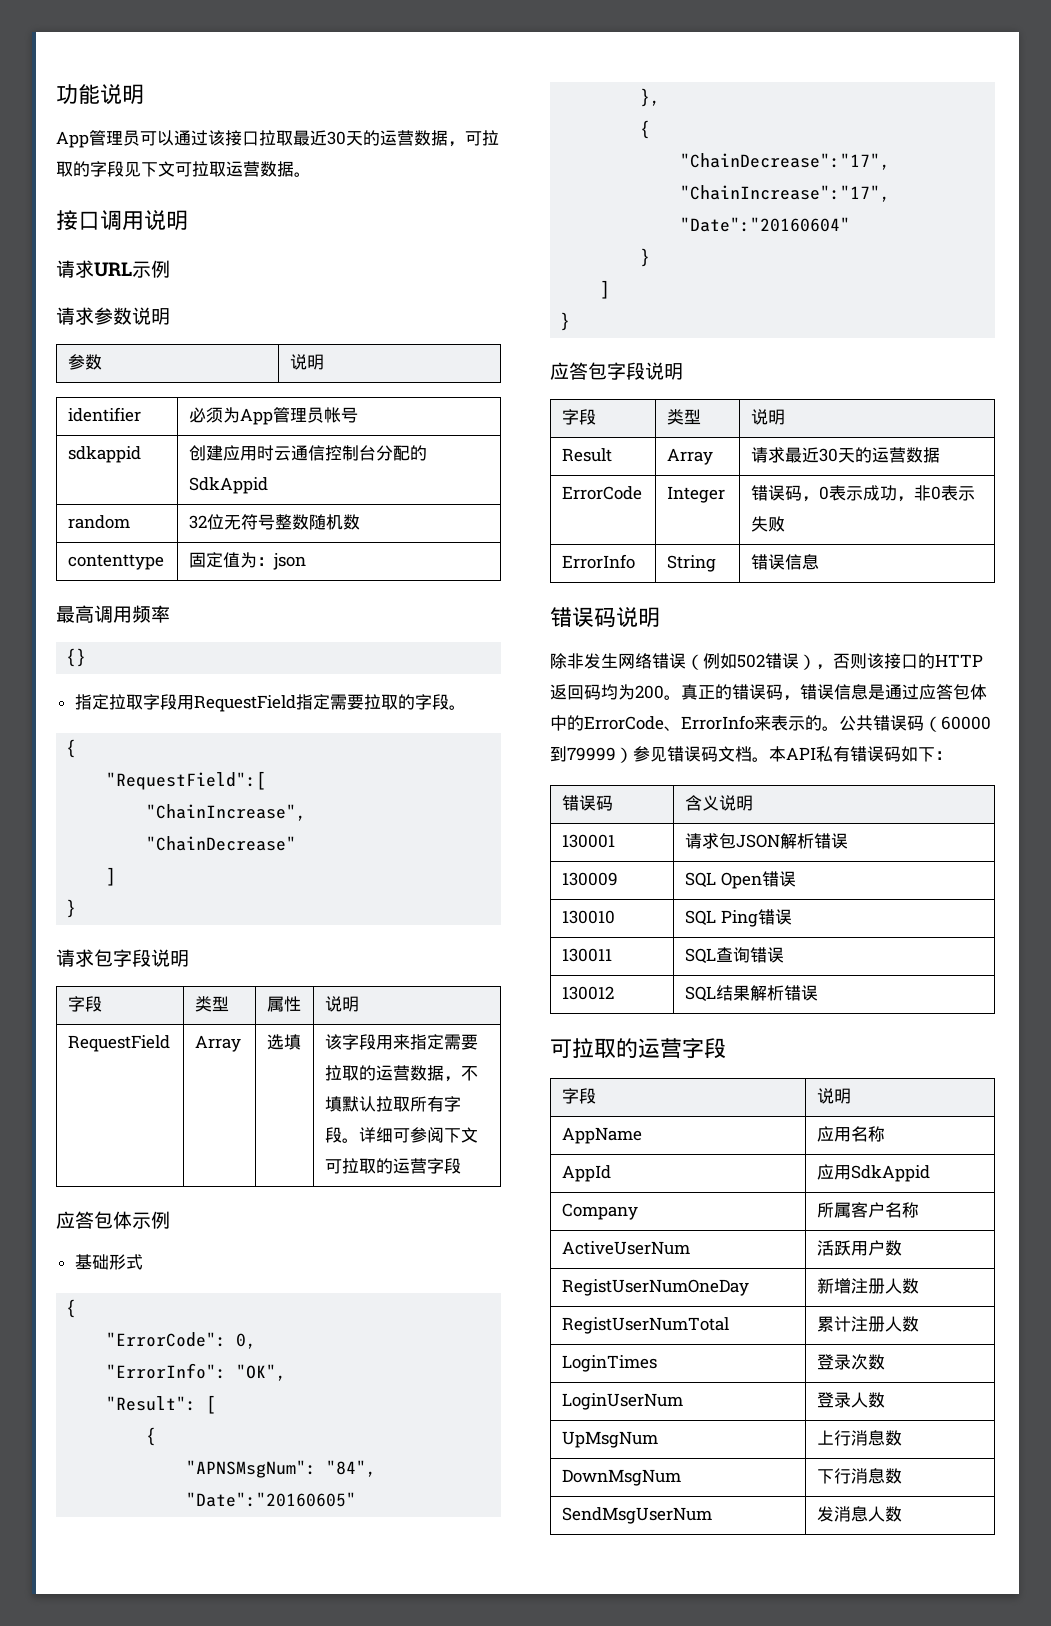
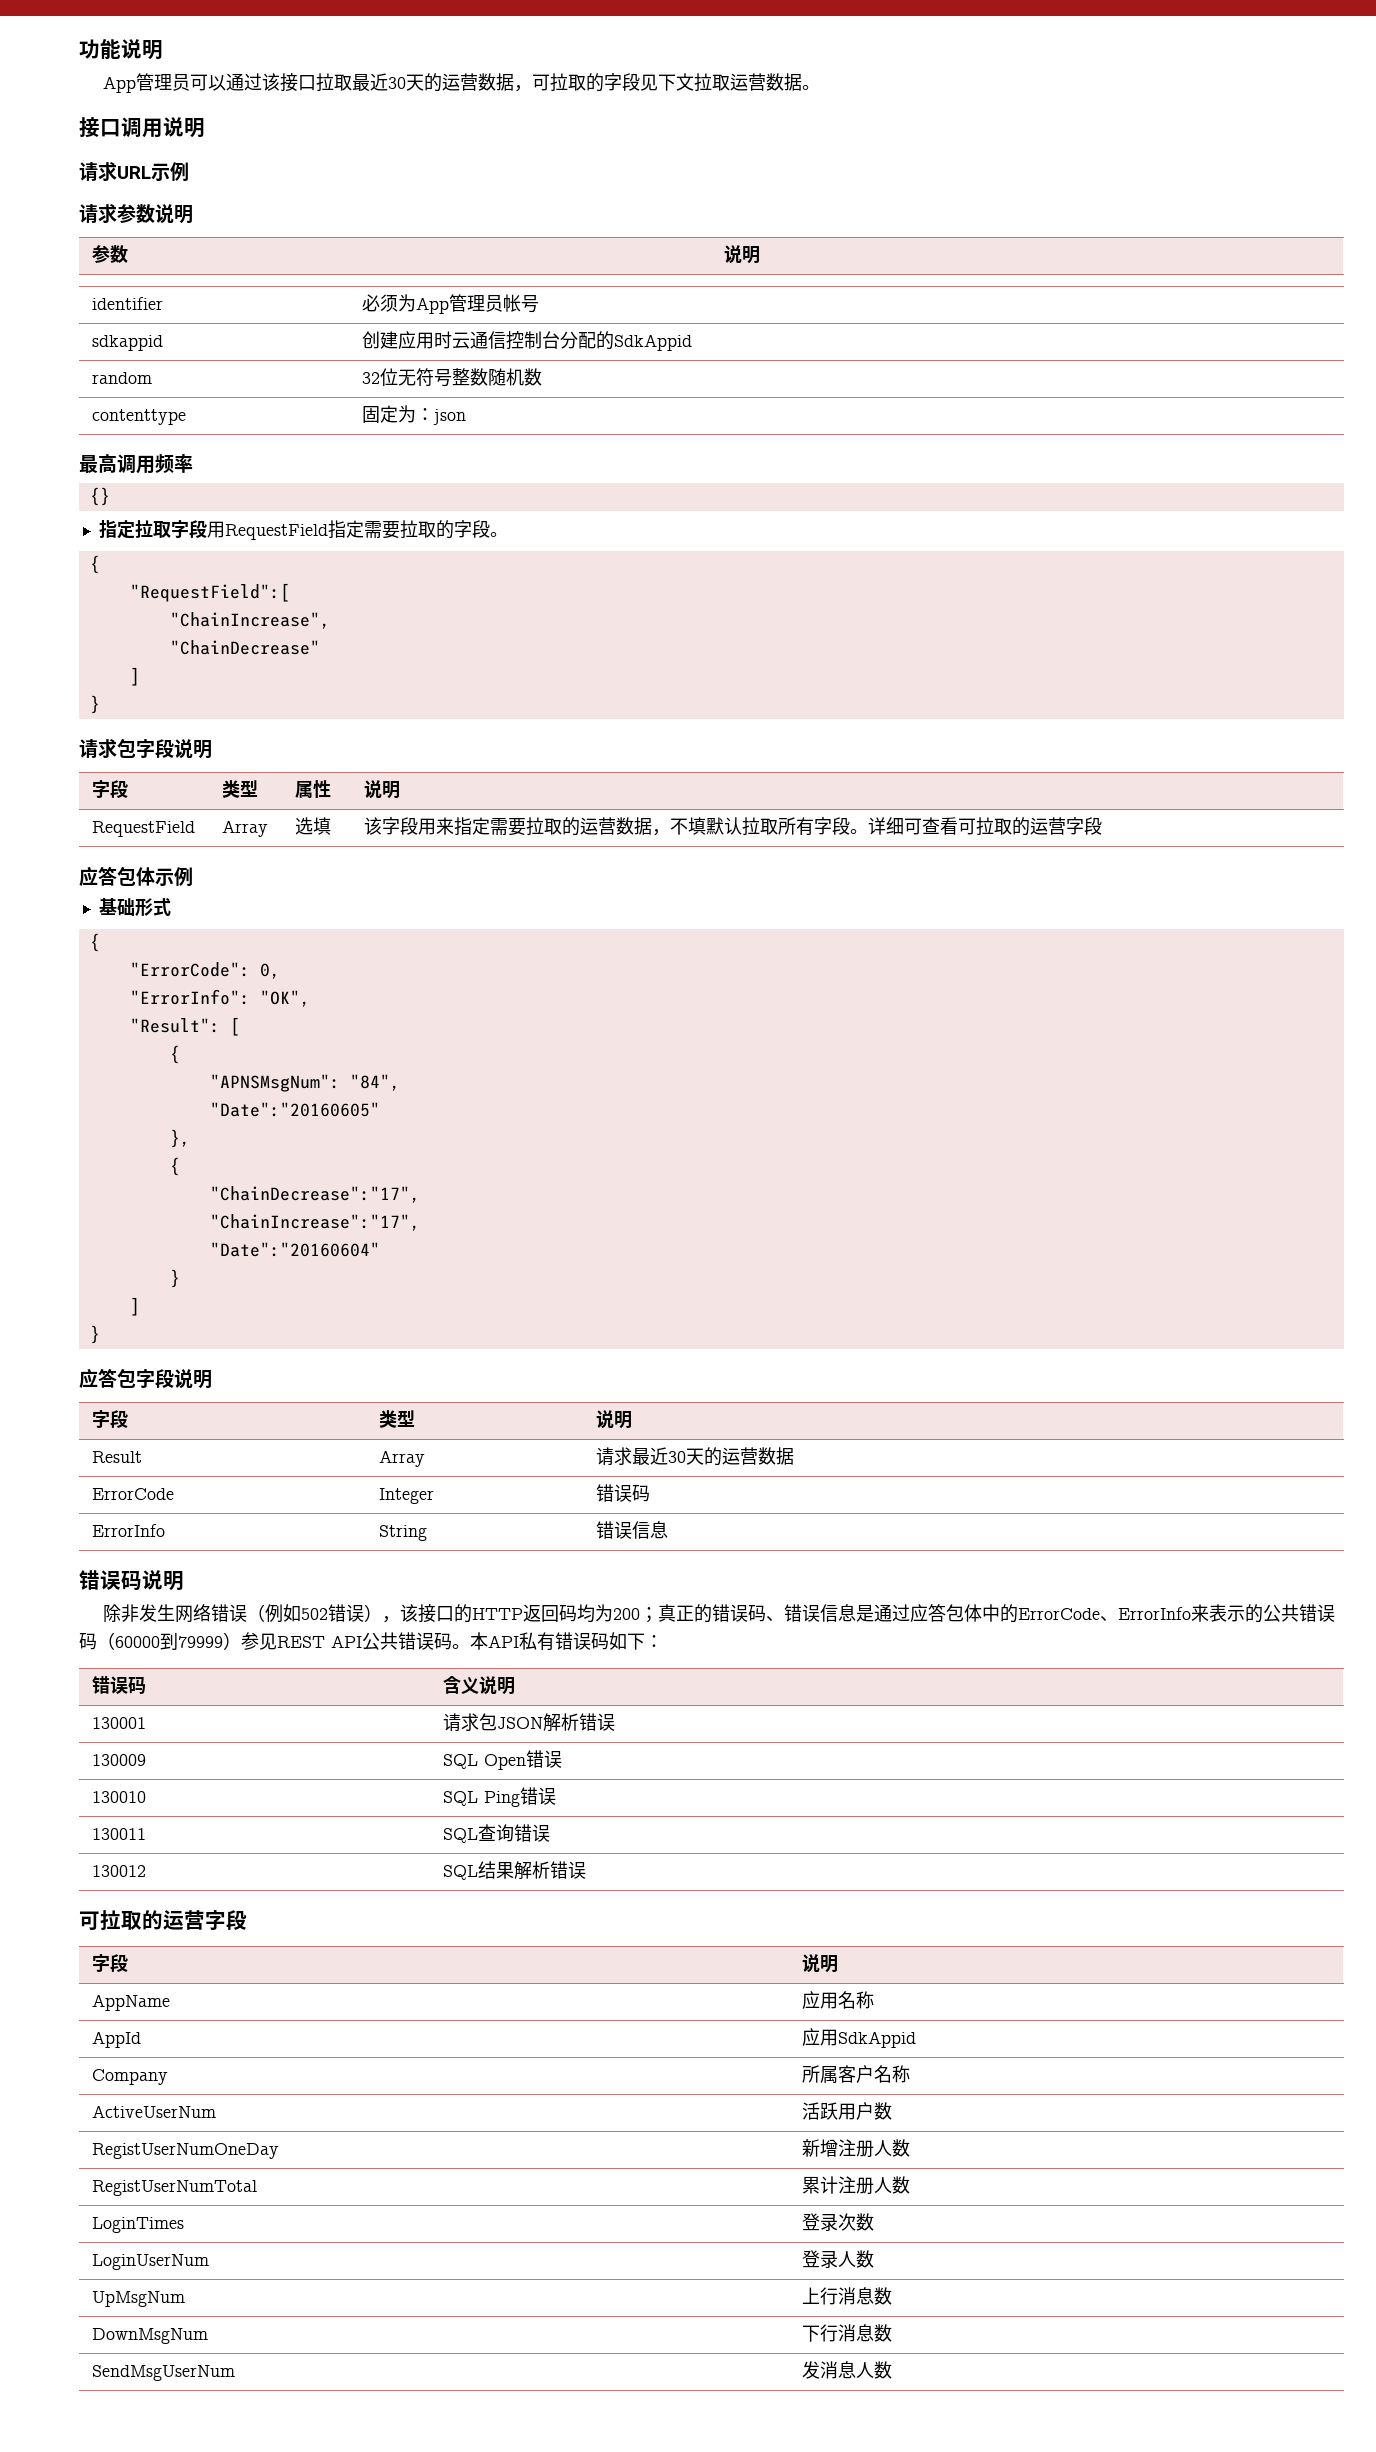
- App管理员可以通过该接口拉取最近30天的运营数据，可拉取的字段见下文可拉取运营数据。
+ App管理员可以通过该接口拉取最近30天的运营数据，可拉取的字段见下文拉取运营数据。
- contenttype | 固定值为：json
+ contenttype | 固定为：json
- RequestField | Array | 选填 | 该字段用来指定需要拉取的运营数据，不填默认拉取所有字段。详细可参阅下文可拉取的运营字段
+ RequestField | Array | 选填 | 该字段用来指定需要拉取的运营数据，不填默认拉取所有字段。详细可查看可拉取的运营字段
- ErrorCode | Integer | 错误码，0表示成功，非0表示失败
+ ErrorCode | Integer | 错误码
- 除非发生网络错误（例如502错误），否则该接口的HTTP返回码均为200。真正的错误码，错误信息是通过应答包体中的ErrorCode、ErrorInfo来表示的。公共错误码（60000到79999）参见错误码文档。
+ 除非发生网络错误（例如502错误），该接口的HTTP返回码均为200；真正的错误码、错误信息是通过应答包体中的ErrorCode、ErrorInfo来表示的公共错误码（60000到79999）参见REST API公共错误码。

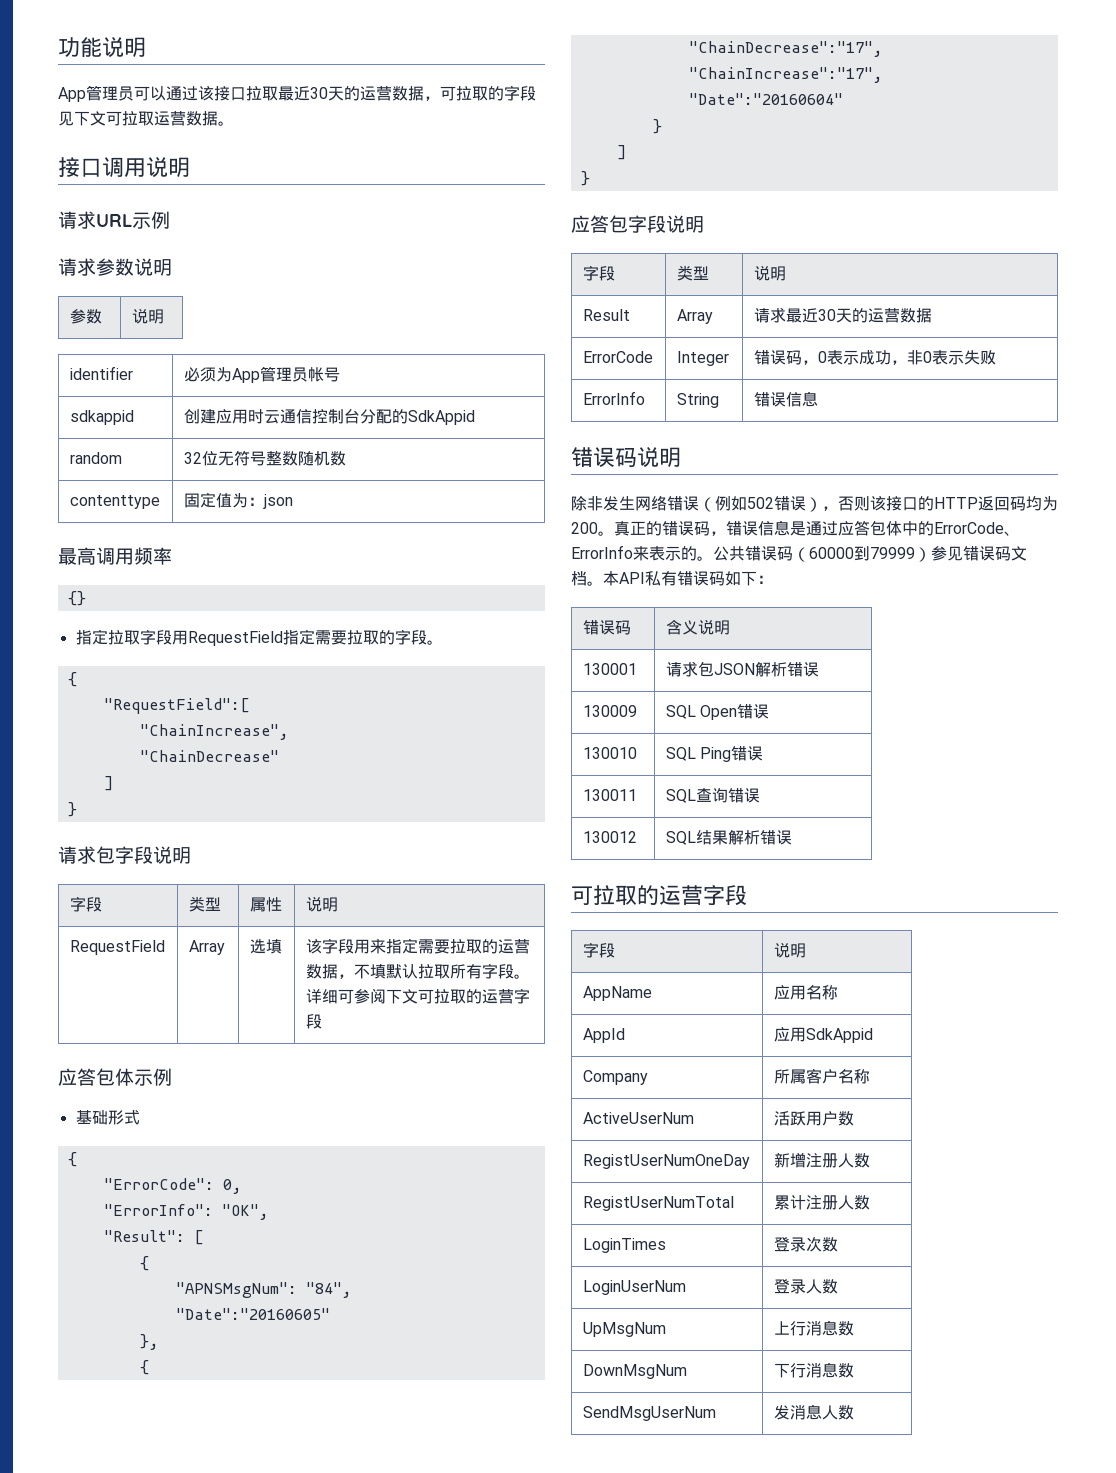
- App管理员可以通过该接口拉取最近30天的运营数据，可拉取的字段见下文拉取运营数据。
+ App管理员可以通过该接口拉取最近30天的运营数据，可拉取的字段见下文可拉取运营数据。
- contenttype | 固定为：json
+ contenttype | 固定值为：json
- RequestField | Array | 选填 | 该字段用来指定需要拉取的运营数据，不填默认拉取所有字段。详细可查看可拉取的运营字段
+ RequestField | Array | 选填 | 该字段用来指定需要拉取的运营数据，不填默认拉取所有字段。详细可参阅下文可拉取的运营字段
- ErrorCode | Integer | 错误码
+ ErrorCode | Integer | 错误码，0表示成功，非0表示失败
- 除非发生网络错误（例如502错误），该接口的HTTP返回码均为200；真正的错误码、错误信息是通过应答包体中的ErrorCode、ErrorInfo来表示的公共错误码（60000到79999）参见REST API公共错误码。
+ 除非发生网络错误（例如502错误），否则该接口的HTTP返回码均为200。真正的错误码，错误信息是通过应答包体中的ErrorCode、ErrorInfo来表示的。公共错误码（60000到79999）参见错误码文档。

